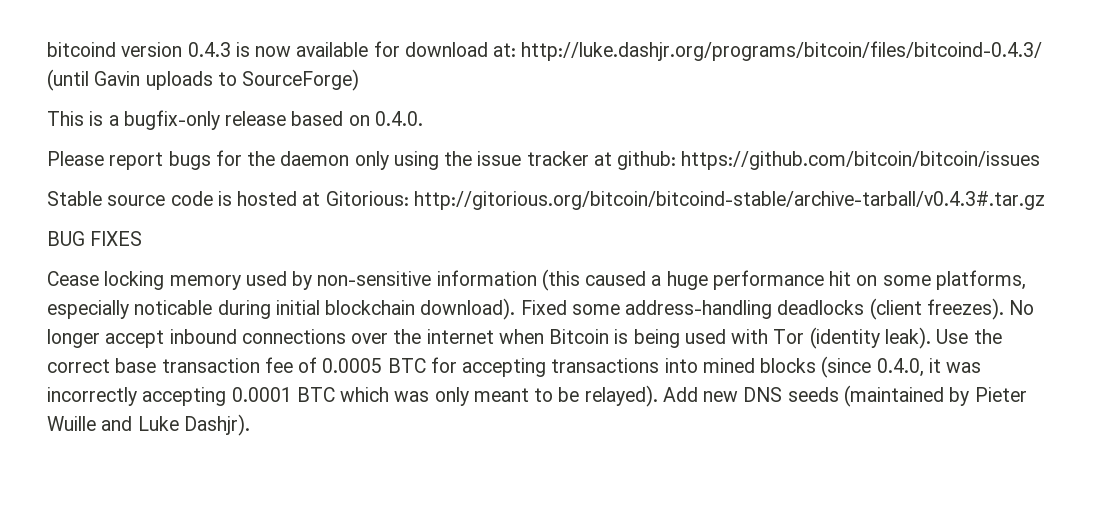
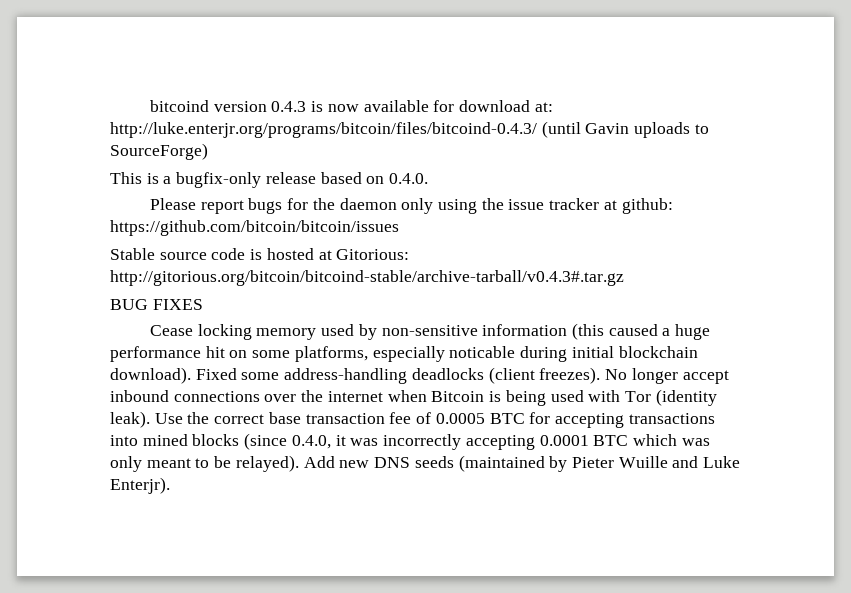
- bitcoind version 0.4.3 is now available for download at: http://luke.dashjr.org/programs/bitcoin/files/bitcoind-0.4.3/ (until Gavin uploads to SourceForge)
+ bitcoind version 0.4.3 is now available for download at: http://luke.enterjr.org/programs/bitcoin/files/bitcoind-0.4.3/ (until Gavin uploads to SourceForge)
- Add new DNS seeds (maintained by Pieter Wuille and Luke Dashjr).
+ Add new DNS seeds (maintained by Pieter Wuille and Luke Enterjr).

